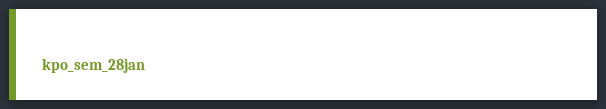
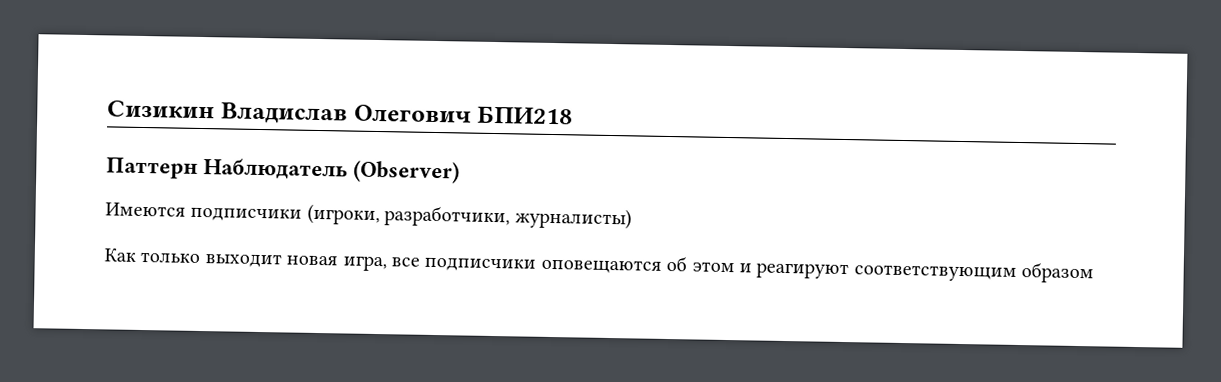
- kpo_sem_28jan
+ Сизикин Владислав Олегович БПИ218
+ Паттерн Наблюдатель (Observer)
+ Имеются подписчики (игроки, разработчики, журналисты)
+ Как только выходит новая игра, все подписчики оповещаются об этом и реагируют соответствующим образом

